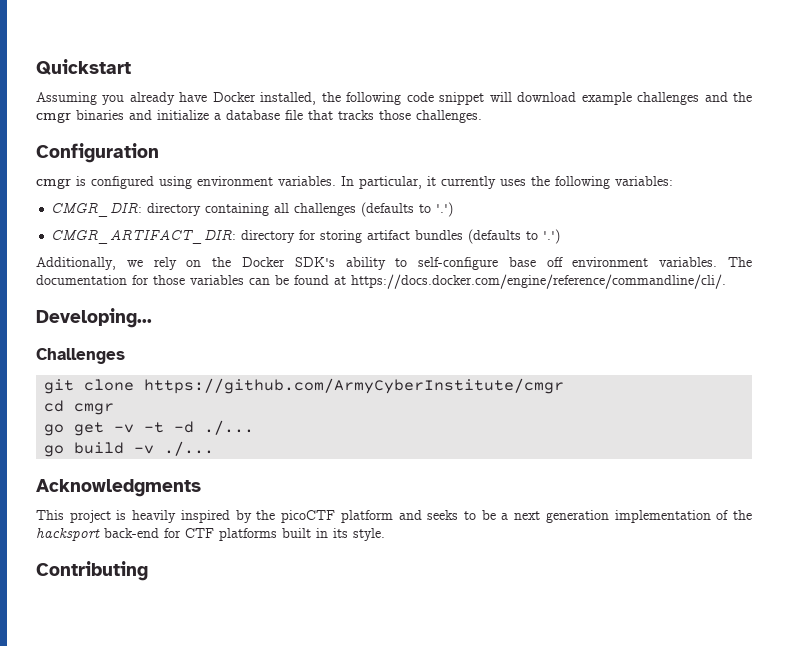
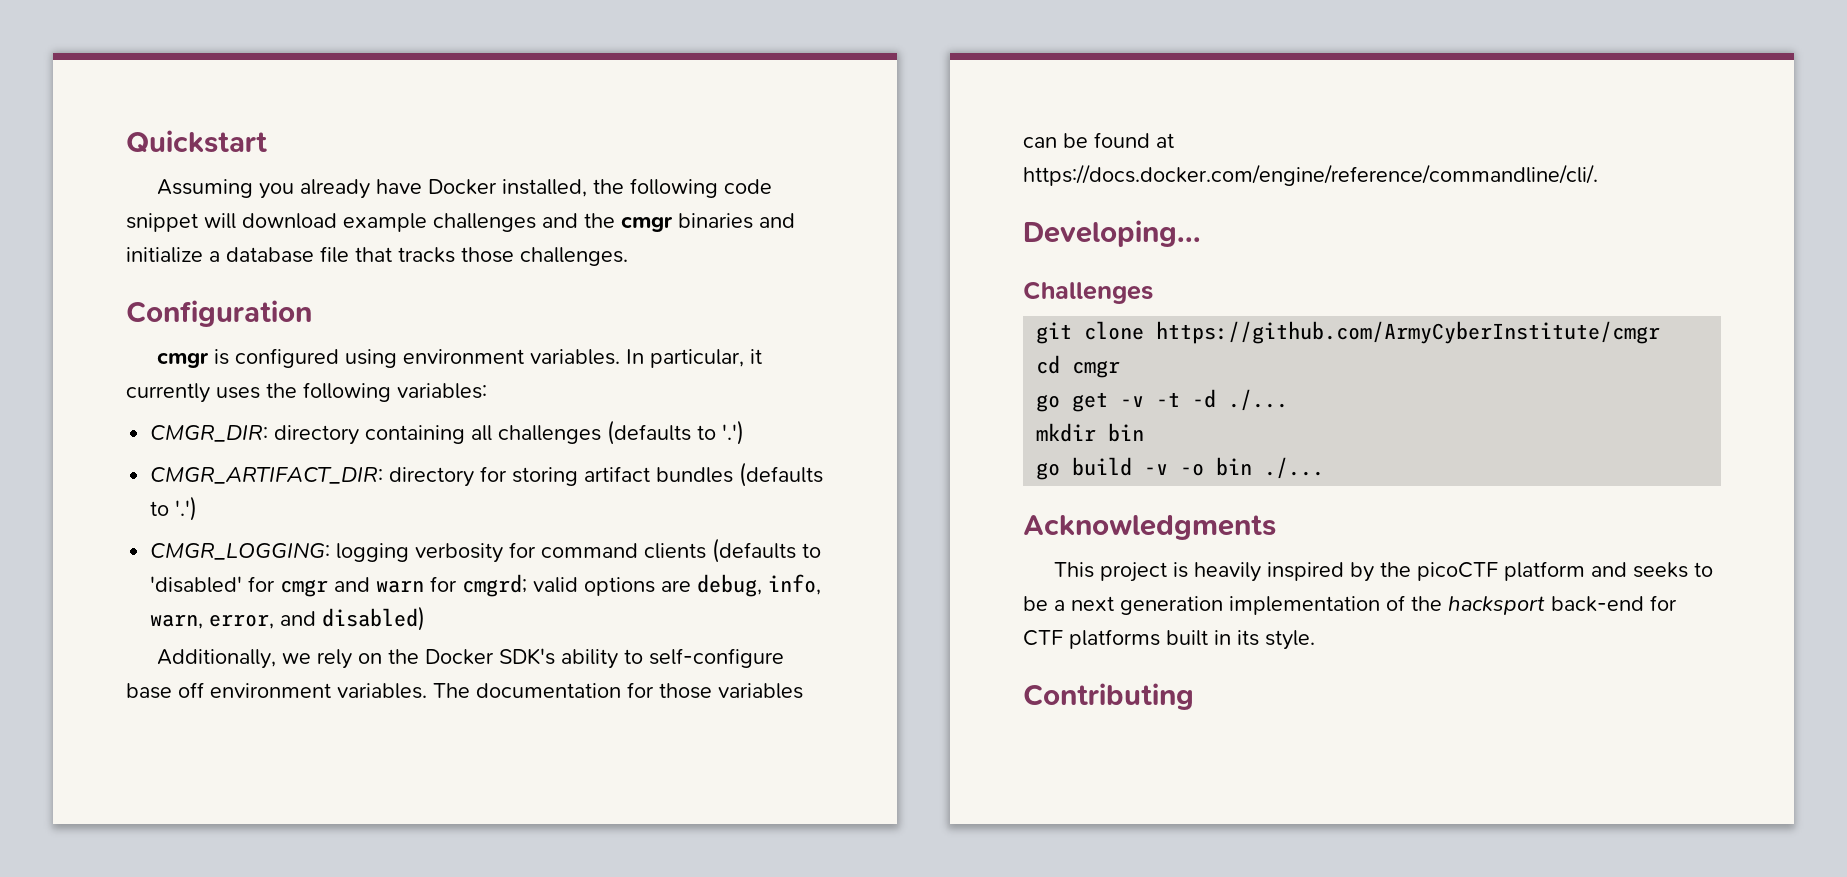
+ CMGR_LOGGING: logging verbosity for command clients (defaults to 'disabled' for cmgr and warn for cmgrd; valid options are debug, info, warn, error, and disabled)
+ mkdir bin
- go build -v ./...
+ go build -v -o bin ./...

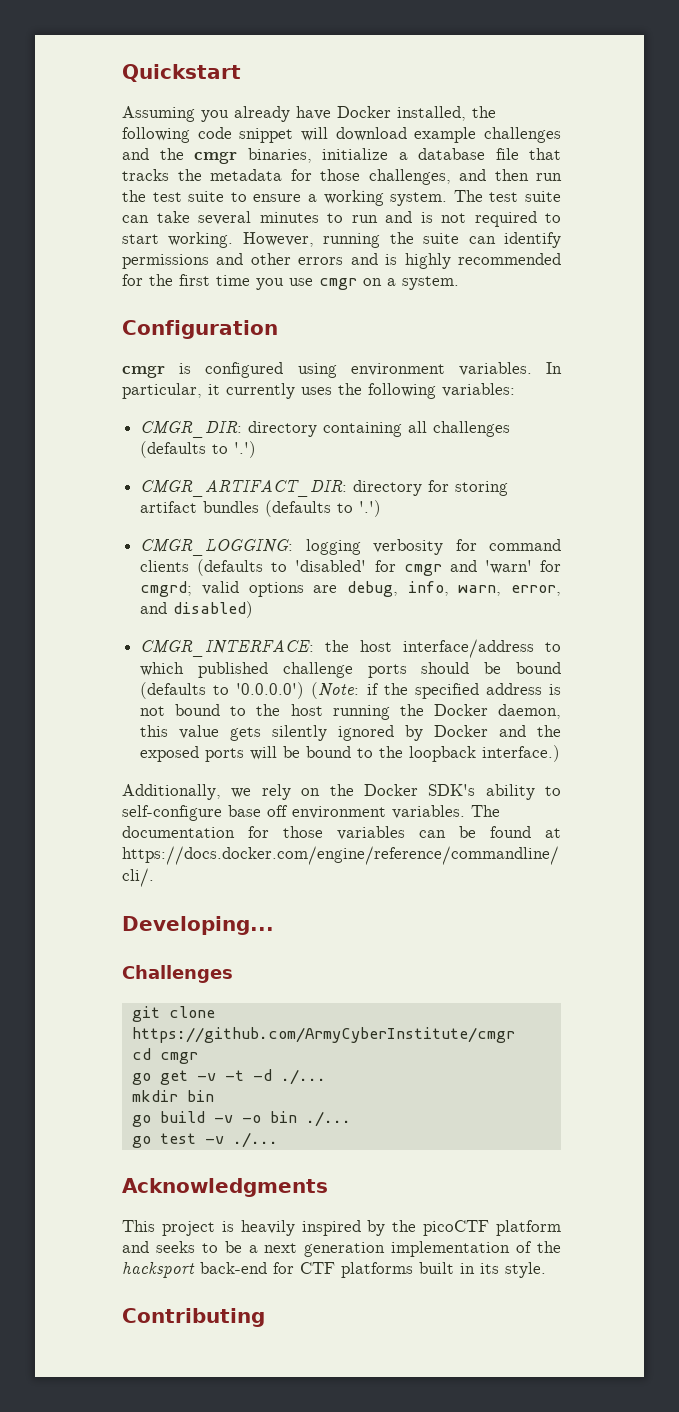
- Assuming you already have Docker installed, the following code snippet will download example challenges and the cmgr binaries and initialize a database file that tracks those challenges.
+ Assuming you already have Docker installed, the following code snippet will download example challenges and the cmgr binaries, initialize a database file that tracks the metadata for those challenges, and then run the test suite to ensure a working system. The test suite can take several minutes to run and is not required to start working. However, running the suite can identify permissions and other errors and is highly recommended for the first time you use cmgr on a system.
- CMGR_LOGGING: logging verbosity for command clients (defaults to 'disabled' for cmgr and warn for cmgrd; valid options are debug, info, warn, error, and disabled)
+ CMGR_LOGGING: logging verbosity for command clients (defaults to 'disabled' for cmgr and 'warn' for cmgrd; valid options are debug, info, warn, error, and disabled)
+ CMGR_INTERFACE: the host interface/address to which published challenge ports should be bound (defaults to '0.0.0.0') (Note: if the specified address is not bound to the host running the Docker daemon, this value gets silently ignored by Docker and the exposed ports will be bound to the loopback interface.)
+ go test -v ./...

